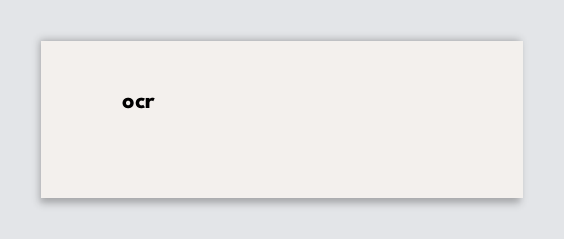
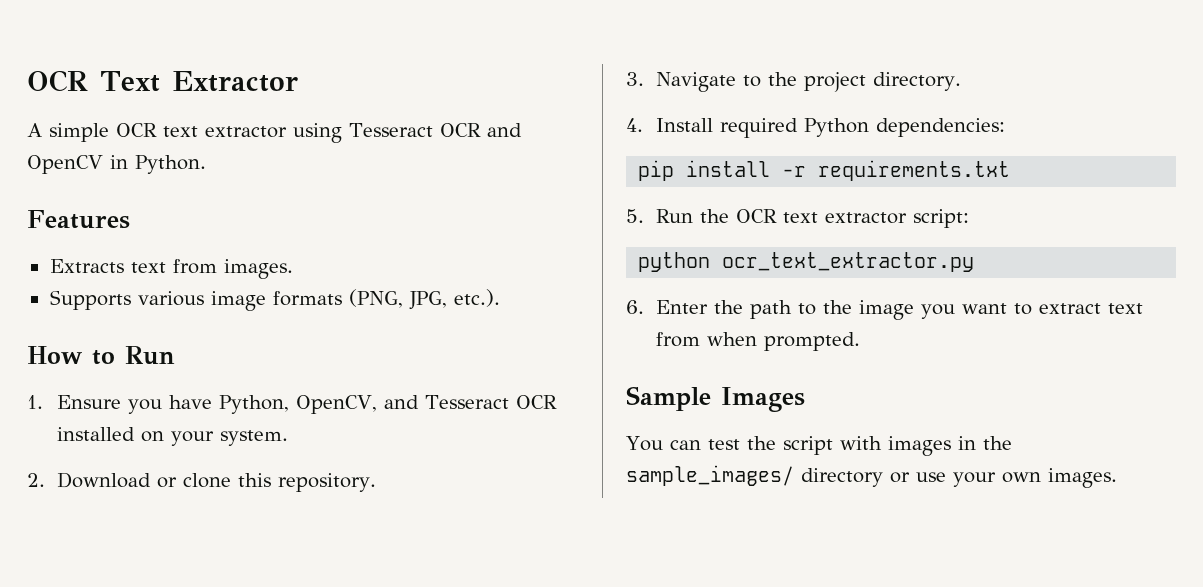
- ocr
+ OCR Text Extractor
+ A simple OCR text extractor using Tesseract OCR and OpenCV in Python.
+ Features
+ Extracts text from images.
+ Supports various image formats (PNG, JPG, etc.).
+ How to Run
+ 1. Ensure you have Python, OpenCV, and Tesseract OCR installed on your system.
+ 2. Download or clone this repository.
+ 3. Navigate to the project directory.
+ 4. Install required Python dependencies:
+ pip install -r requirements.txt
+ 5. Run the OCR text extractor script:
+ python ocr_text_extractor.py
+ 6. Enter the path to the image you want to extract text from when prompted.
+ Sample Images
+ You can test the script with images in the sample_images/ directory or use your own images.

